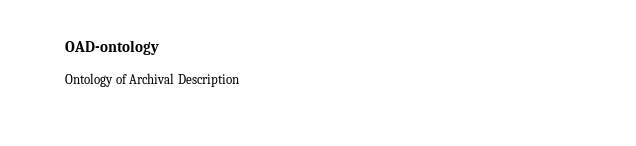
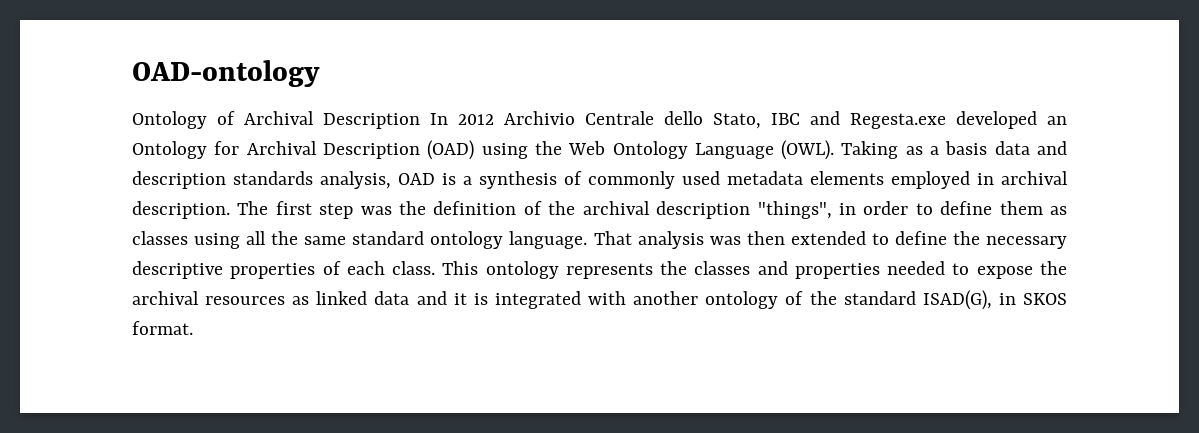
- Ontology of Archival Description
+ Ontology of Archival Description In 2012 Archivio Centrale dello Stato, IBC and Regesta.exe developed an Ontology for Archival Description (OAD) using the Web Ontology Language (OWL). Taking as a basis data and description standards analysis, OAD is a synthesis of commonly used metadata elements employed in archival description. The first step was the definition of the archival description "things", in order to define them as classes using all the same standard ontology language. That analysis was then extended to define the necessary descriptive properties of each class. This ontology represents the classes and properties needed to expose the archival resources as linked data and it is integrated with another ontology of the standard ISAD(G), in SKOS format.

